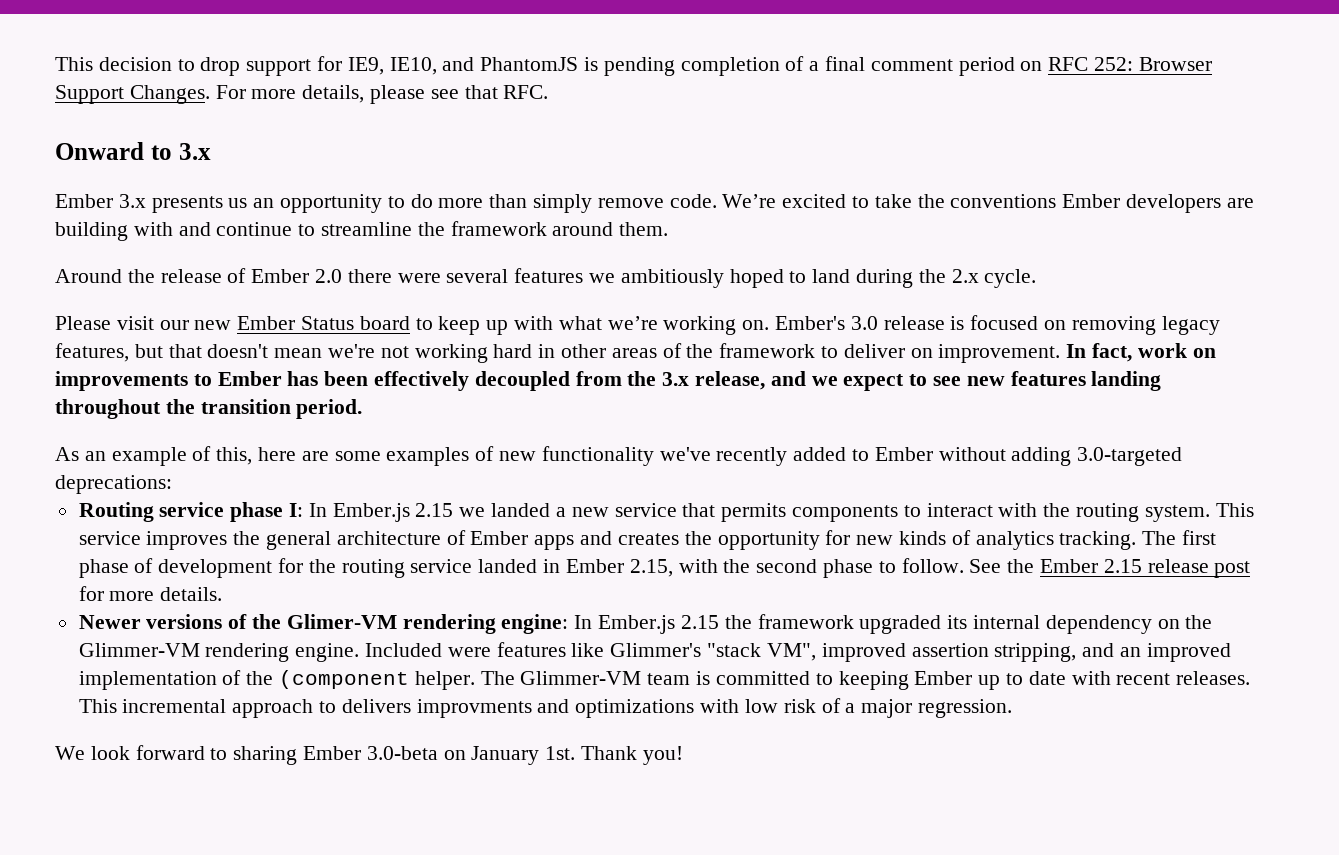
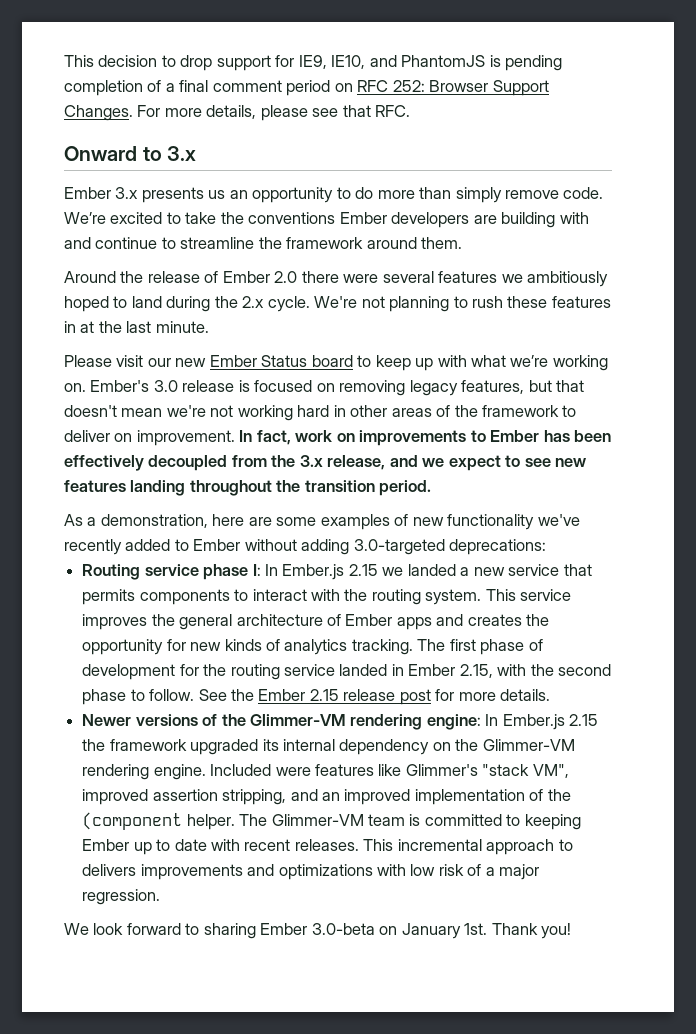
+ We're not planning to rush these features in at the last minute.
- As an example of this, here are some examples of new functionality we've recently added to Ember without adding 3.0-targeted deprecations:
+ As a demonstration, here are some examples of new functionality we've recently added to Ember without adding 3.0-targeted deprecations:
- Newer versions of the Glimer-VM rendering engine: In Ember.js 2.15 the framework upgraded its internal dependency on the Glimmer-VM rendering engine.
+ Newer versions of the Glimmer-VM rendering engine: In Ember.js 2.15 the framework upgraded its internal dependency on the Glimmer-VM rendering engine.
- This incremental approach to delivers improvments and optimizations with low risk of a major regression.
+ This incremental approach to delivers improvements and optimizations with low risk of a major regression.

